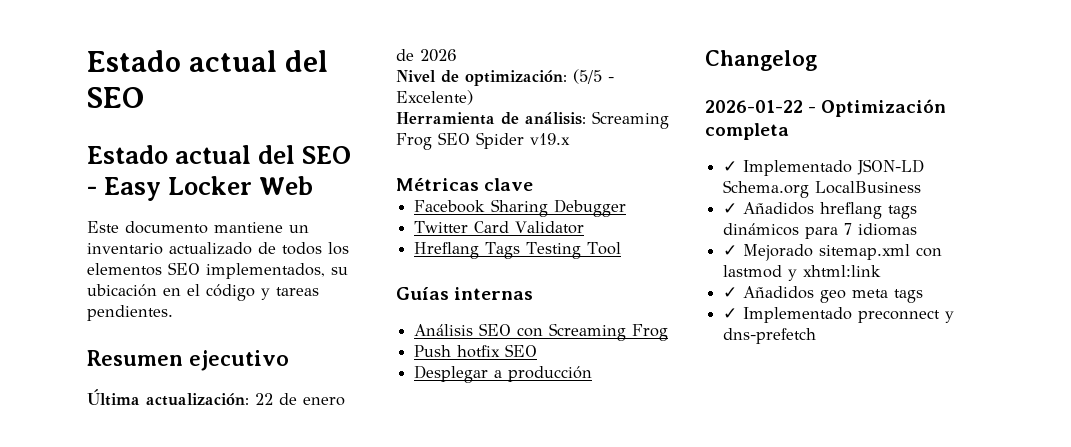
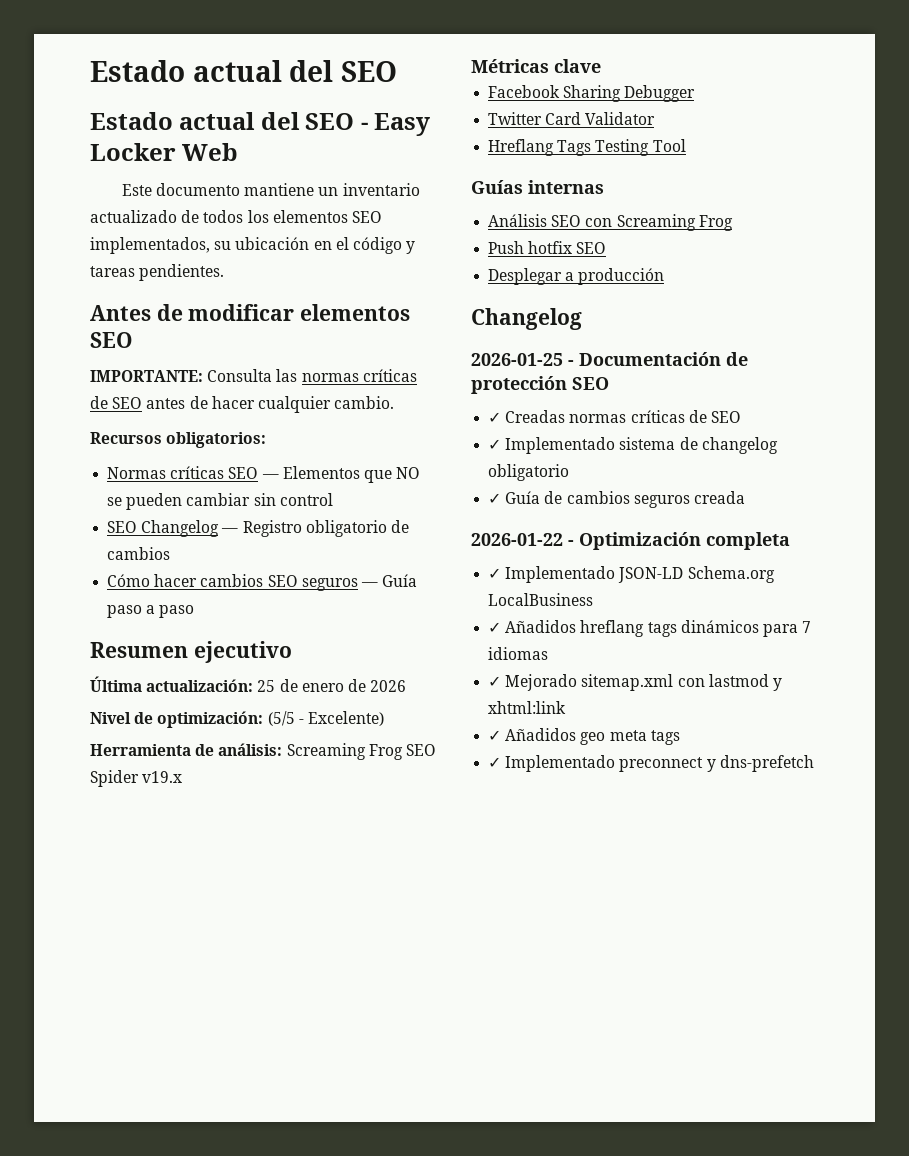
+ Antes de modificar elementos SEO
+ IMPORTANTE: Consulta las normas críticas de SEO antes de hacer cualquier cambio.
+ Recursos obligatorios:
+ Normas críticas SEO — Elementos que NO se pueden cambiar sin control
+ SEO Changelog — Registro obligatorio de cambios
+ Cómo hacer cambios SEO seguros — Guía paso a paso
- Última actualización: 22 de enero de 2026
+ Última actualización: 25 de enero de 2026
+ 2026-01-25 - Documentación de protección SEO
+ ✓ Creadas normas críticas de SEO
+ ✓ Implementado sistema de changelog obligatorio
+ ✓ Guía de cambios seguros creada

